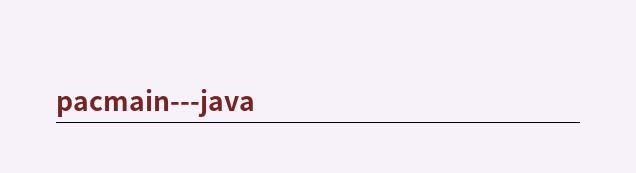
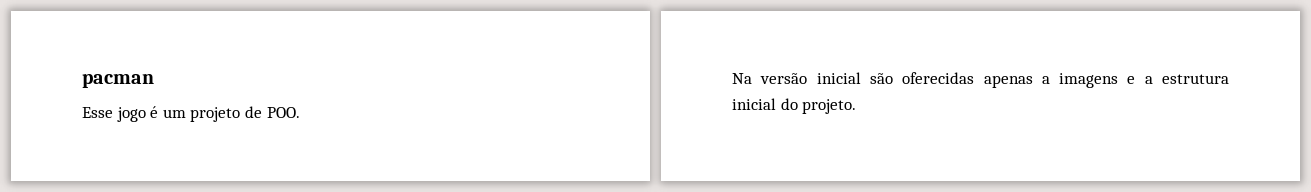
- pacmain---java
+ pacman
+ Esse jogo é um projeto de POO.
+ Na versão inicial são oferecidas apenas a imagens e a estrutura inicial do projeto.

